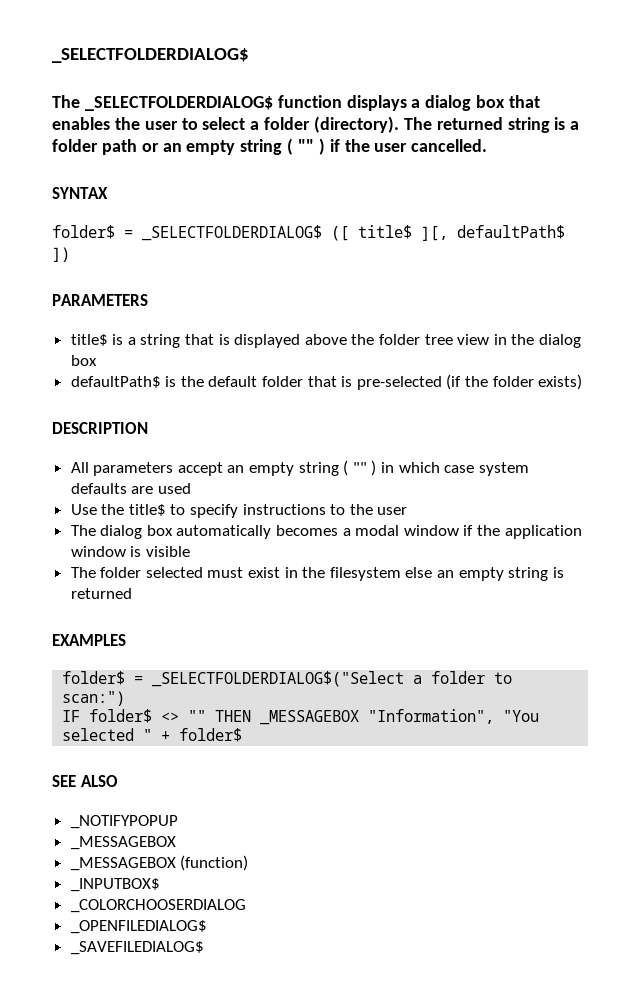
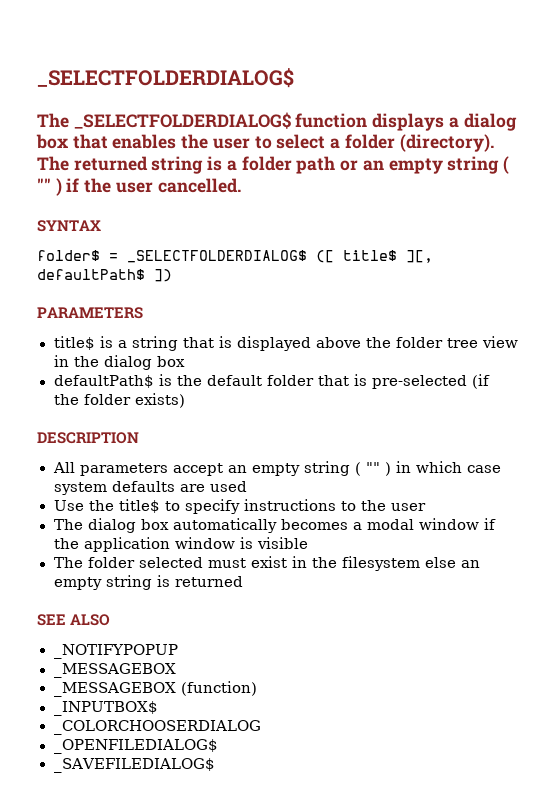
- EXAMPLES
- folder$ = _SELECTFOLDERDIALOG$("Select a folder to scan:")
- IF folder$ <> "" THEN _MESSAGEBOX "Information", "You selected " + folder$

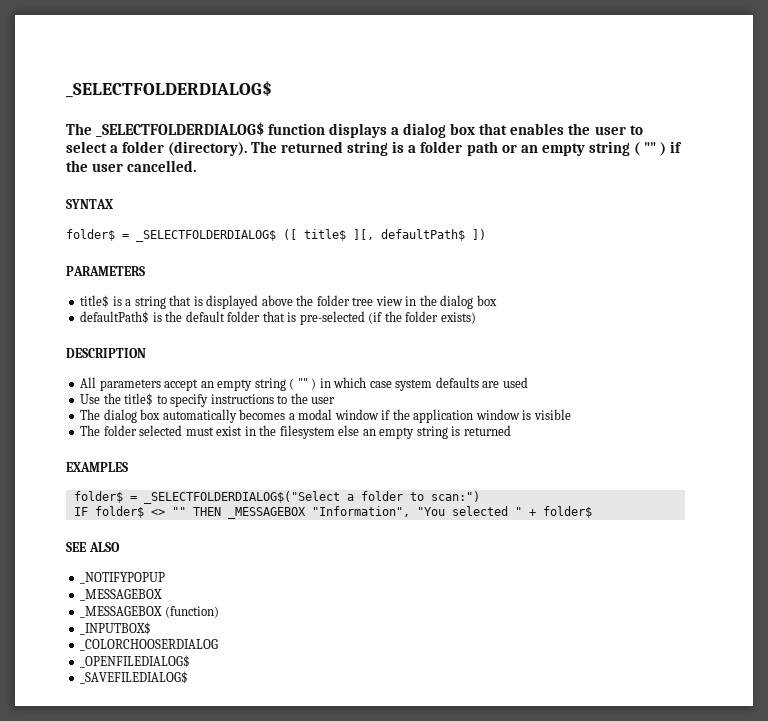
+ EXAMPLES
+ folder$ = _SELECTFOLDERDIALOG$("Select a folder to scan:")
+ IF folder$ <> "" THEN _MESSAGEBOX "Information", "You selected " + folder$

